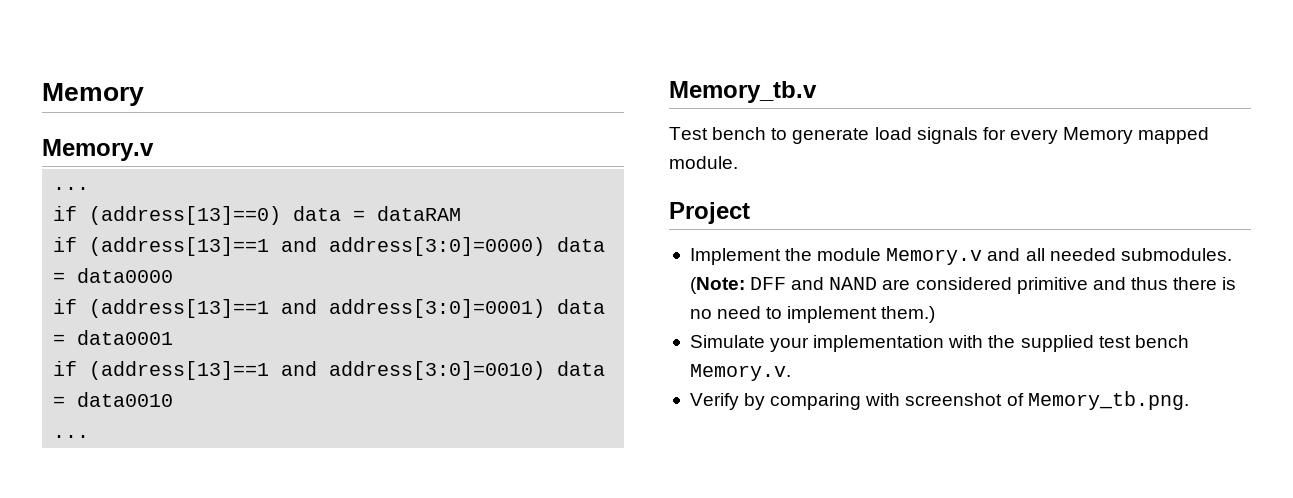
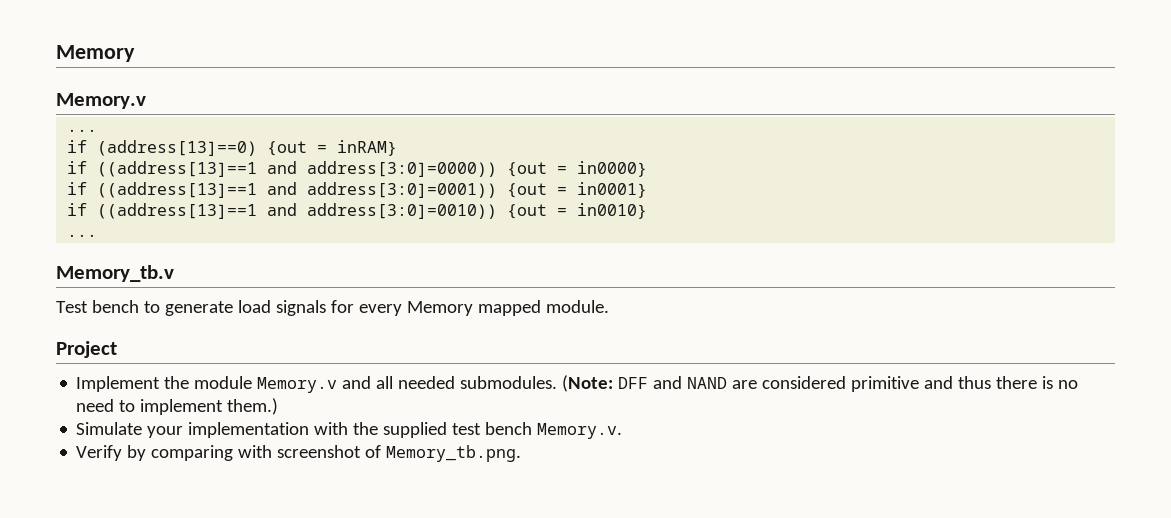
- if (address[13]==0) data = dataRAM
- if (address[13]==1 and address[3:0]=0000) data = data0000
- if (address[13]==1 and address[3:0]=0001) data = data0001
- if (address[13]==1 and address[3:0]=0010) data = data0010
+ if (address[13]==0) {out = inRAM}
+ if ((address[13]==1 and address[3:0]=0000)) {out = in0000}
+ if ((address[13]==1 and address[3:0]=0001)) {out = in0001}
+ if ((address[13]==1 and address[3:0]=0010)) {out = in0010}

